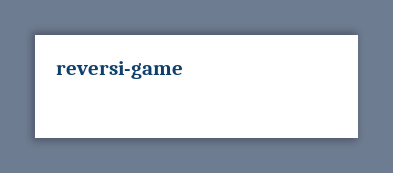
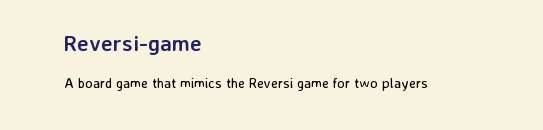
- reversi-game
+ Reversi-game
+ A board game that mimics the Reversi game for two players

